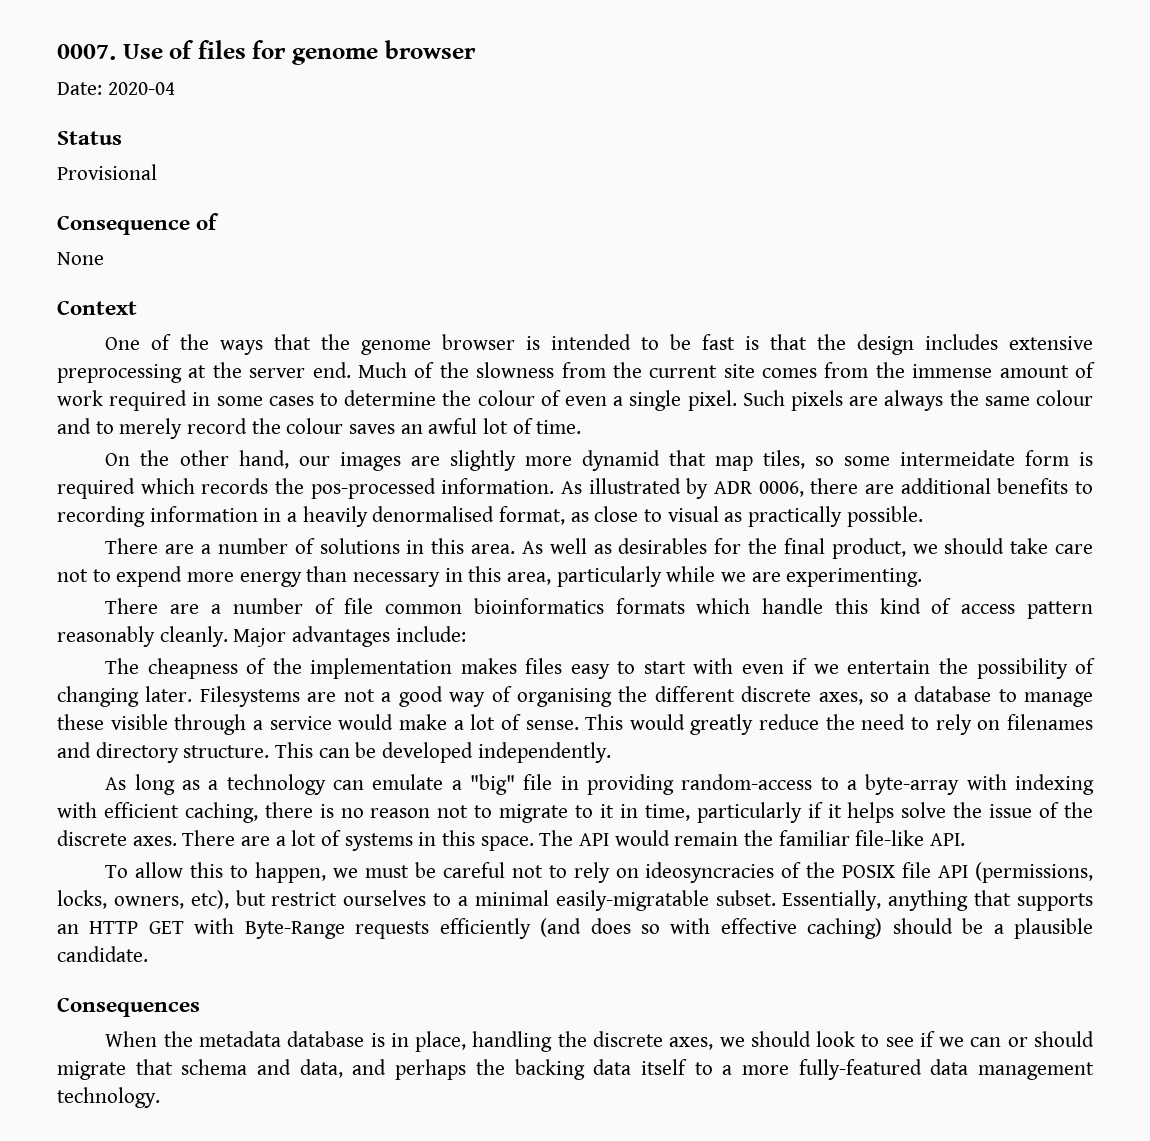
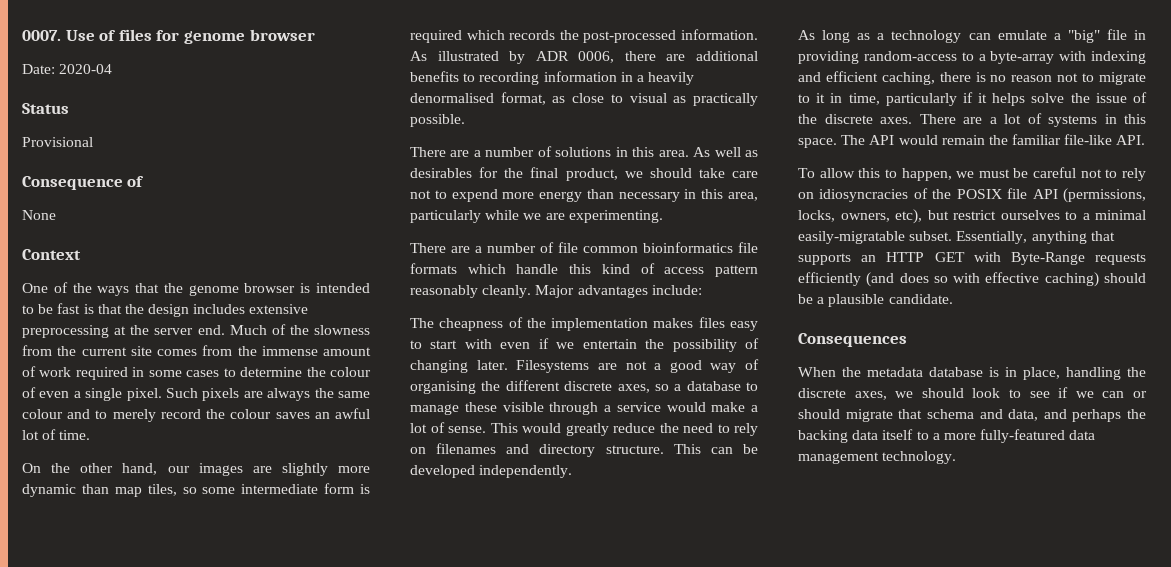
- On the other hand, our images are slightly more dynamid that map tiles, so some intermeidate form is required which records the pos-processed information.
+ On the other hand, our images are slightly more dynamic than map tiles, so some intermediate form is required which records the post-processed information.
- There are a number of file common bioinformatics formats which handle this kind of access pattern reasonably cleanly.
+ There are a number of file common bioinformatics file formats which handle this kind of access pattern reasonably cleanly.
- As long as a technology can emulate a "big" file in providing random-access to a byte-array with indexing with efficient caching, there is no reason not to migrate to it in time, particularly if it helps solve the issue of the discrete axes.
+ As long as a technology can emulate a "big" file in providing random-access to a byte-array with indexing and efficient caching, there is no reason not to migrate to it in time, particularly if it helps solve the issue of the discrete axes.
- To allow this to happen, we must be careful not to rely on ideosyncracies of the POSIX file API (permissions, locks, owners, etc), but restrict ourselves to a minimal easily-migratable subset.
+ To allow this to happen, we must be careful not to rely on idiosyncracies of the POSIX file API (permissions, locks, owners, etc), but restrict ourselves to a minimal easily-migratable subset.

